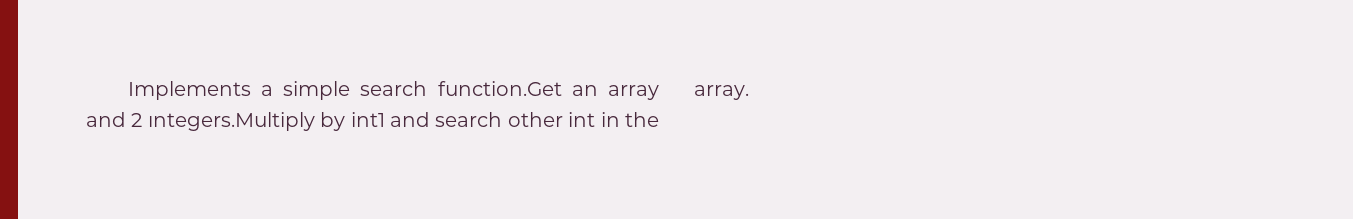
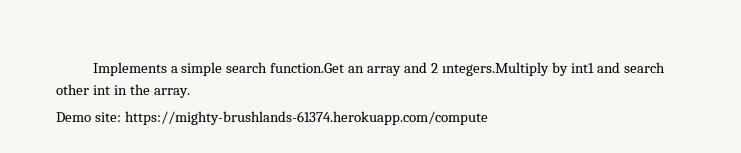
+ Demo site: https://mighty-brushlands-61374.herokuapp.com/compute

